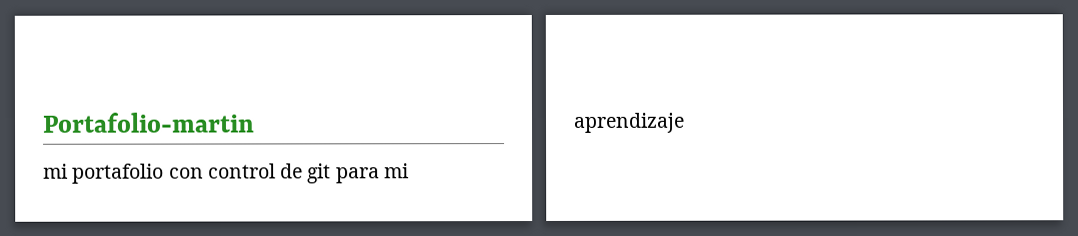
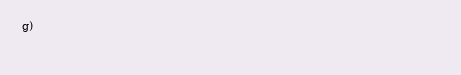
- Portafolio-martin
- mi portafolio con control de git para mi aprendizaje
+ g)

